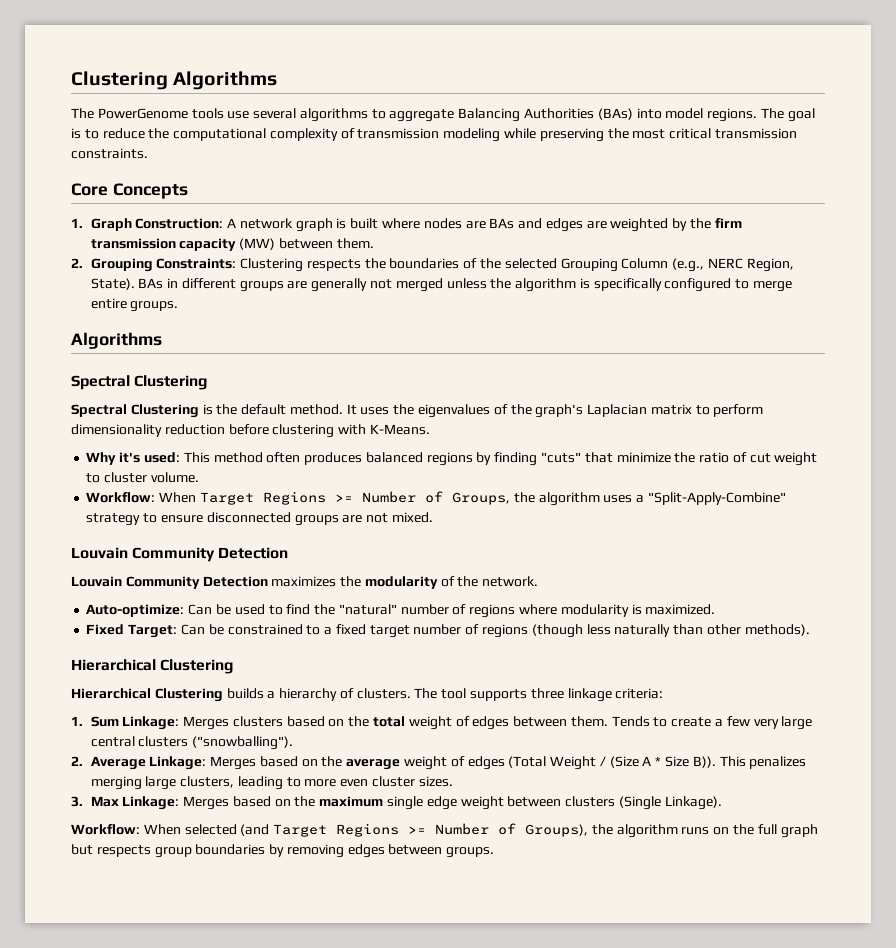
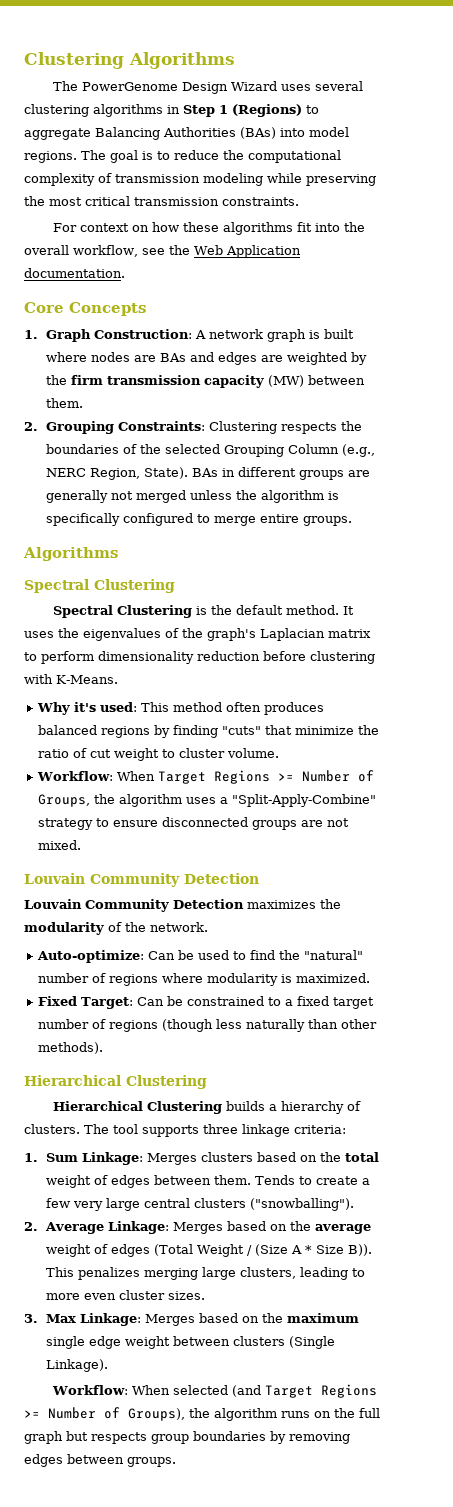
- The PowerGenome tools use several algorithms to aggregate Balancing Authorities (BAs) into model regions.
+ The PowerGenome Design Wizard uses several clustering algorithms in Step 1 (Regions) to aggregate Balancing Authorities (BAs) into model regions.
+ For context on how these algorithms fit into the overall workflow, see the Web Application documentation.

